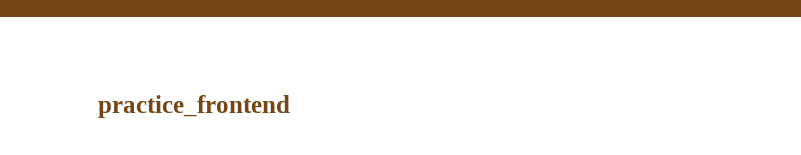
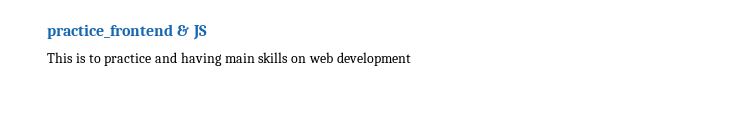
- practice_frontend
+ practice_frontend & JS
+ This is to practice and having main skills on web development

